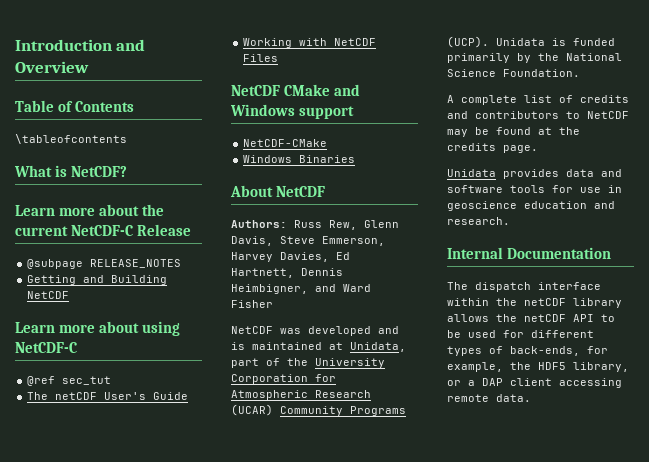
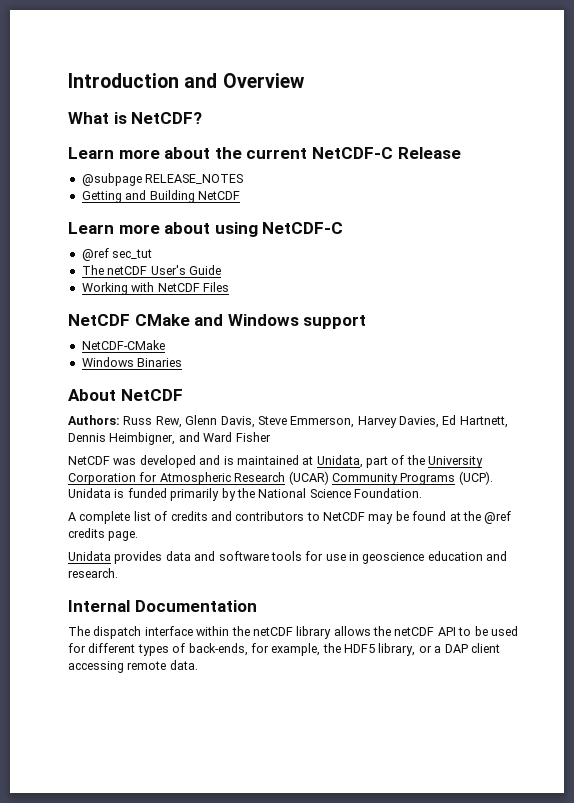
- Table of Contents
- \tableofcontents
- A complete list of credits and contributors to NetCDF may be found at the credits page.
+ A complete list of credits and contributors to NetCDF may be found at the @ref credits page.

